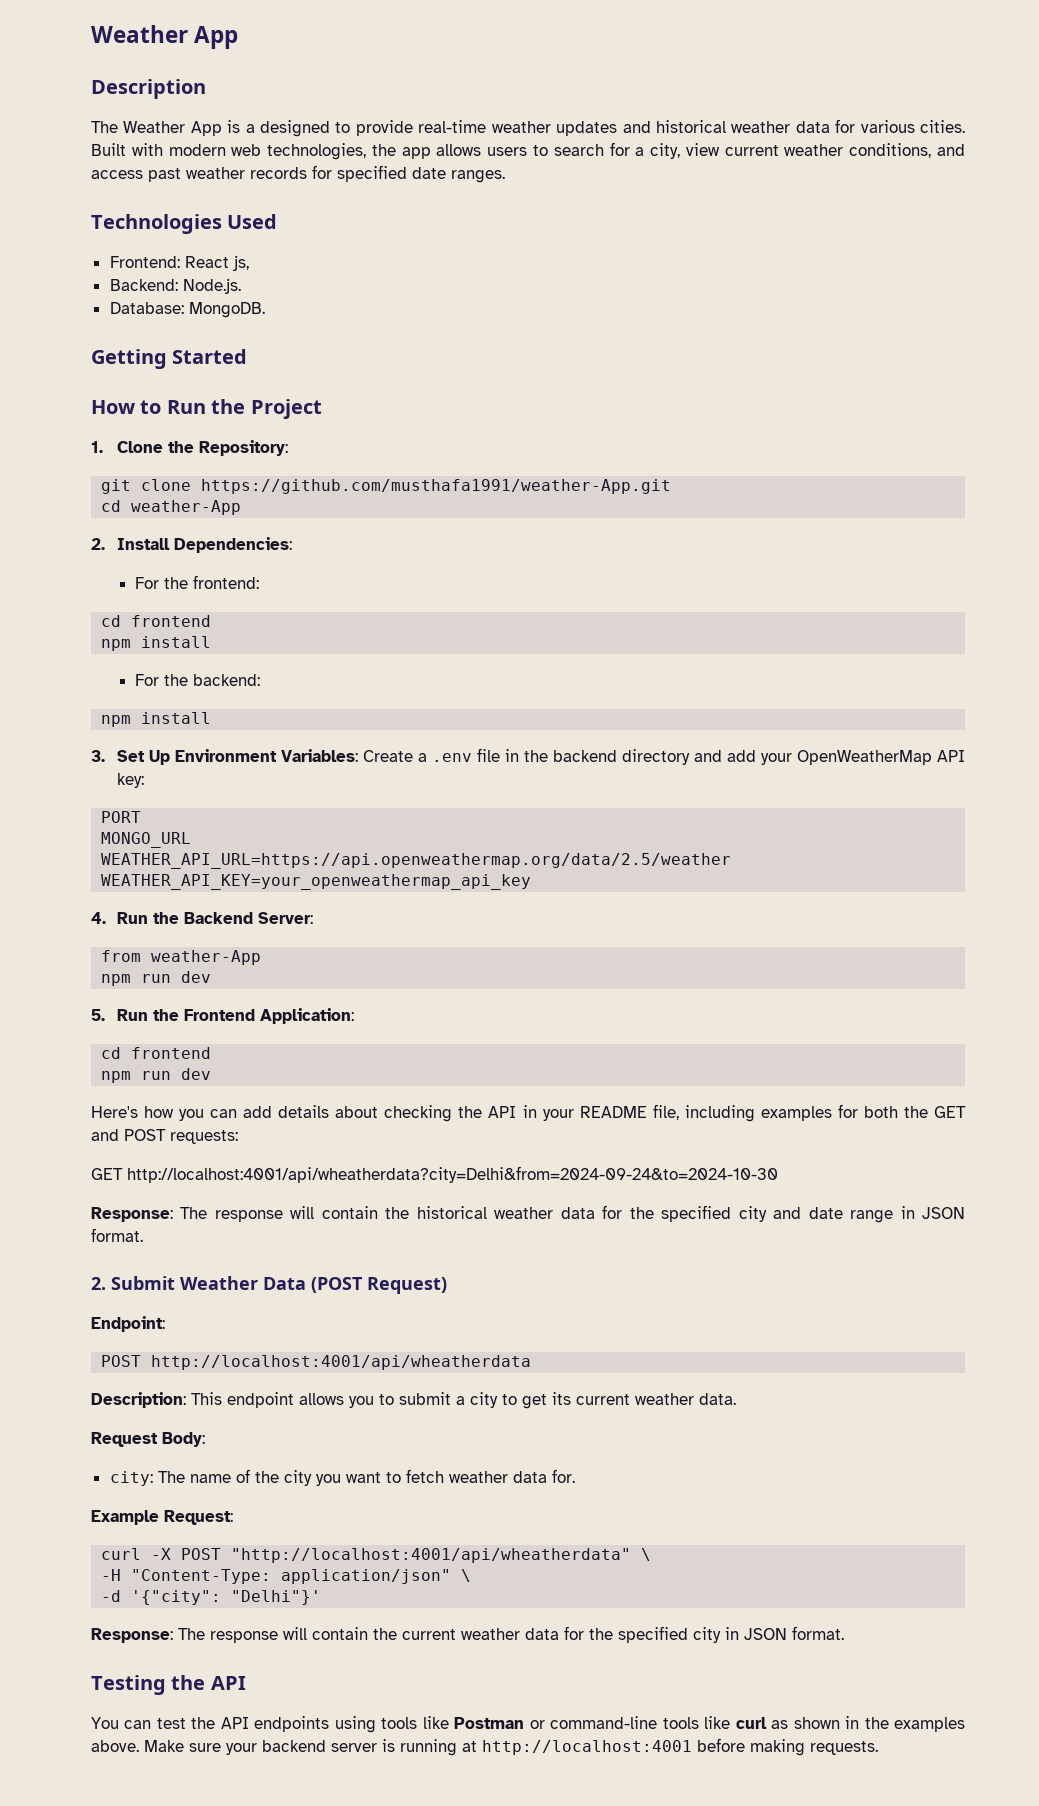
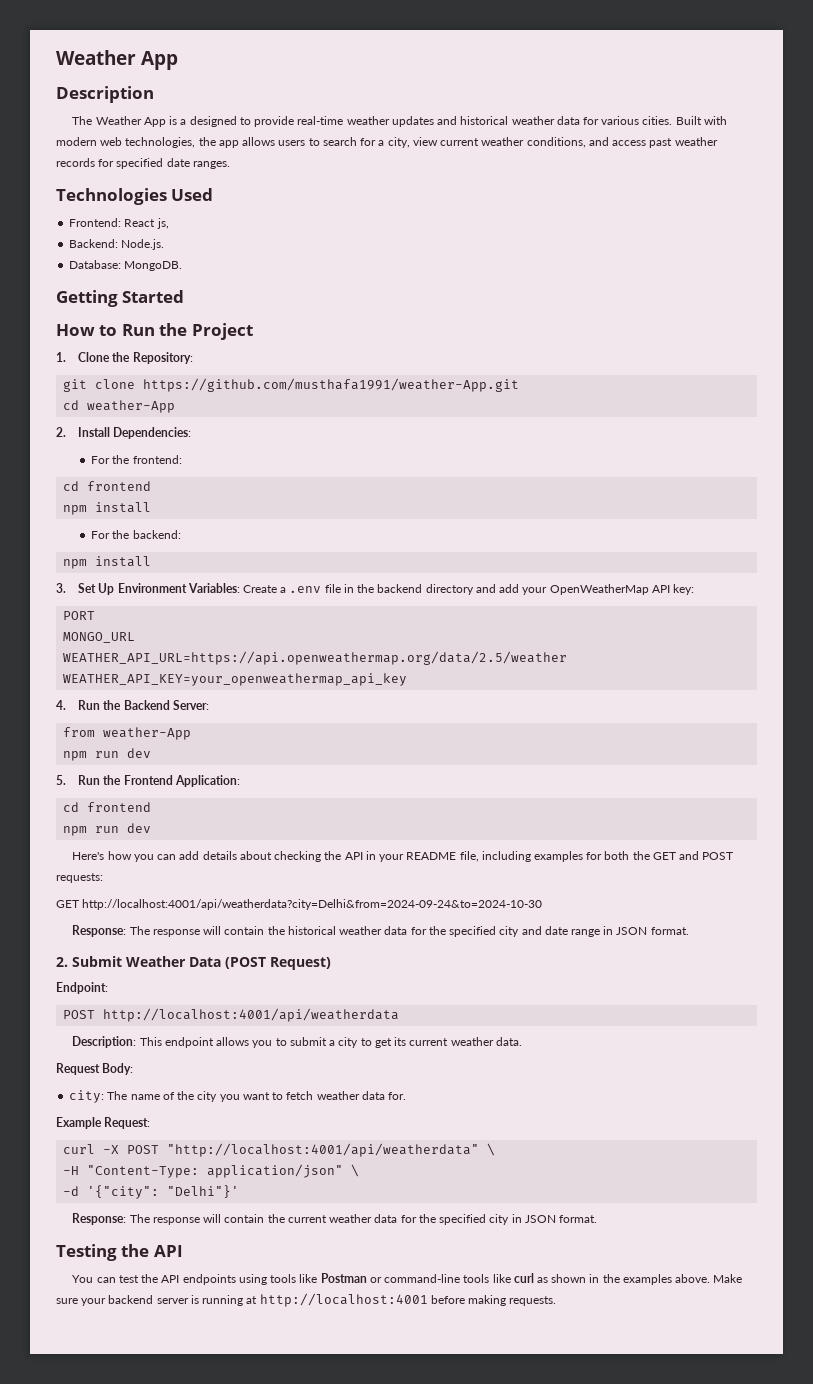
- GET http://localhost:4001/api/wheatherdata?city=Delhi&from=2024-09-24&to=2024-10-30
+ GET http://localhost:4001/api/weatherdata?city=Delhi&from=2024-09-24&to=2024-10-30
- POST http://localhost:4001/api/wheatherdata
+ POST http://localhost:4001/api/weatherdata
- curl -X POST "http://localhost:4001/api/wheatherdata" \
+ curl -X POST "http://localhost:4001/api/weatherdata" \

